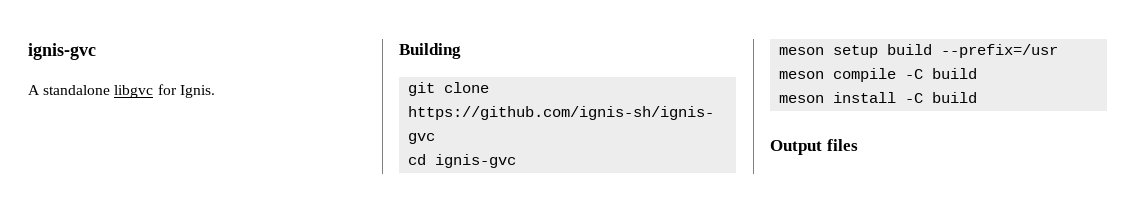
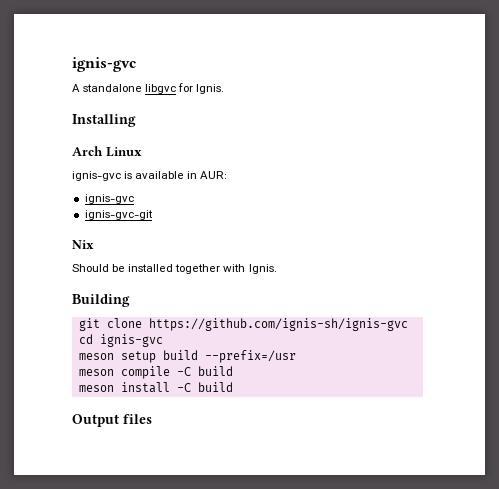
+ Installing
+ Arch Linux
+ ignis-gvc is available in AUR:
+ ignis-gvc
+ ignis-gvc-git
+ Nix
+ Should be installed together with Ignis.

